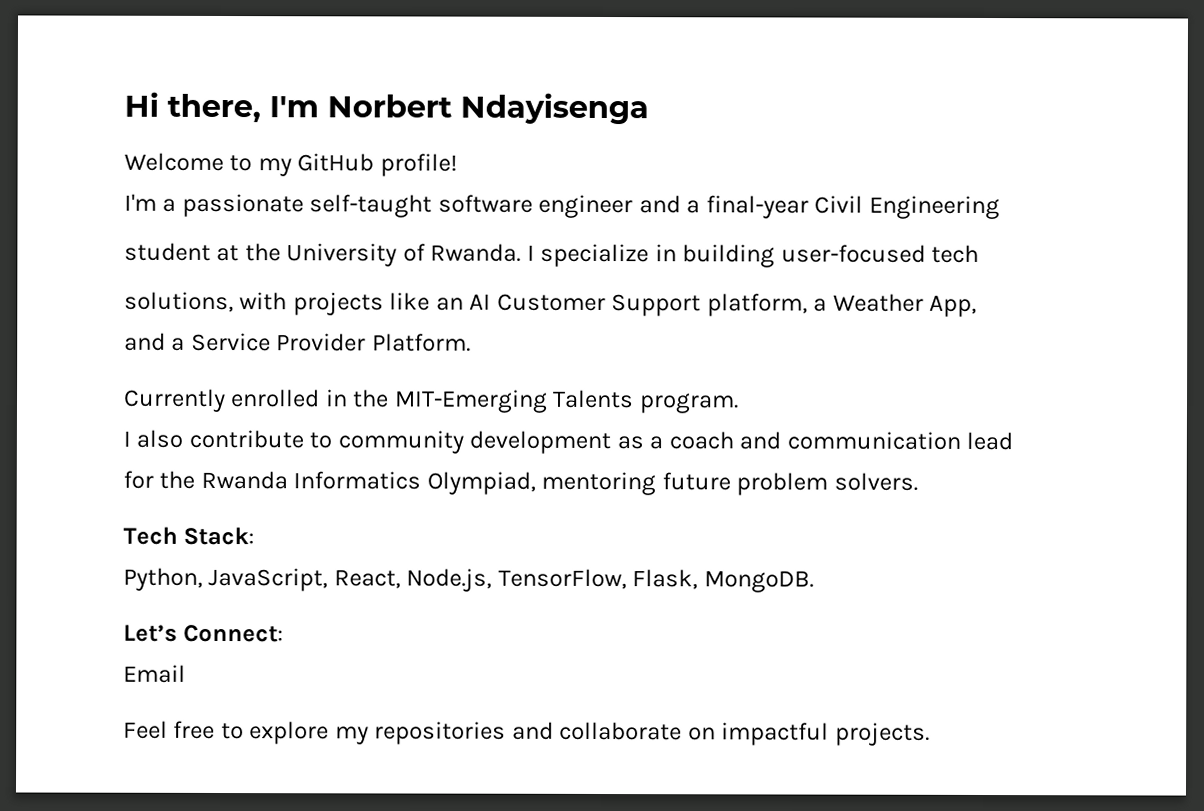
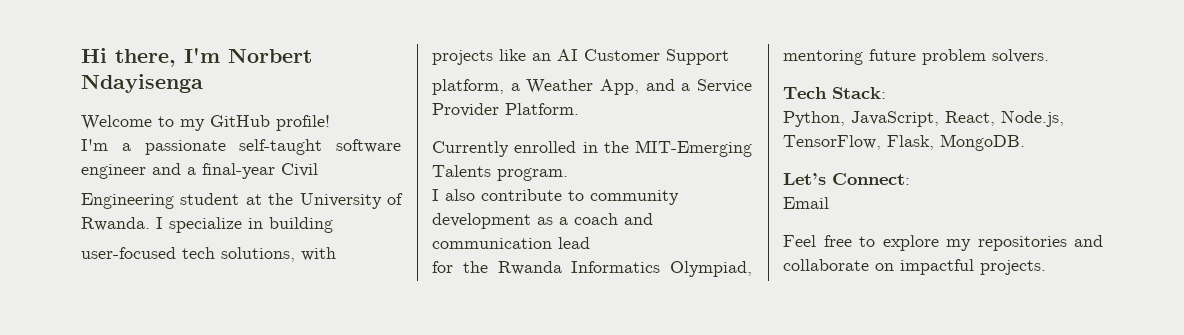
- I'm a passionate self-taught software engineer and a final-year Civil Engineering
- student at the University of Rwanda.
+ I'm a passionate self-taught software engineer and a final-year Civil
+ Engineering student at the University of Rwanda.
- I specialize in building user-focused tech
- solutions, with projects like an AI Customer Support platform, a Weather App,
- and a Service Provider Platform.
+ I specialize in building
+ user-focused tech solutions, with projects like an AI Customer Support
+ platform, a Weather App, and a Service Provider Platform.

